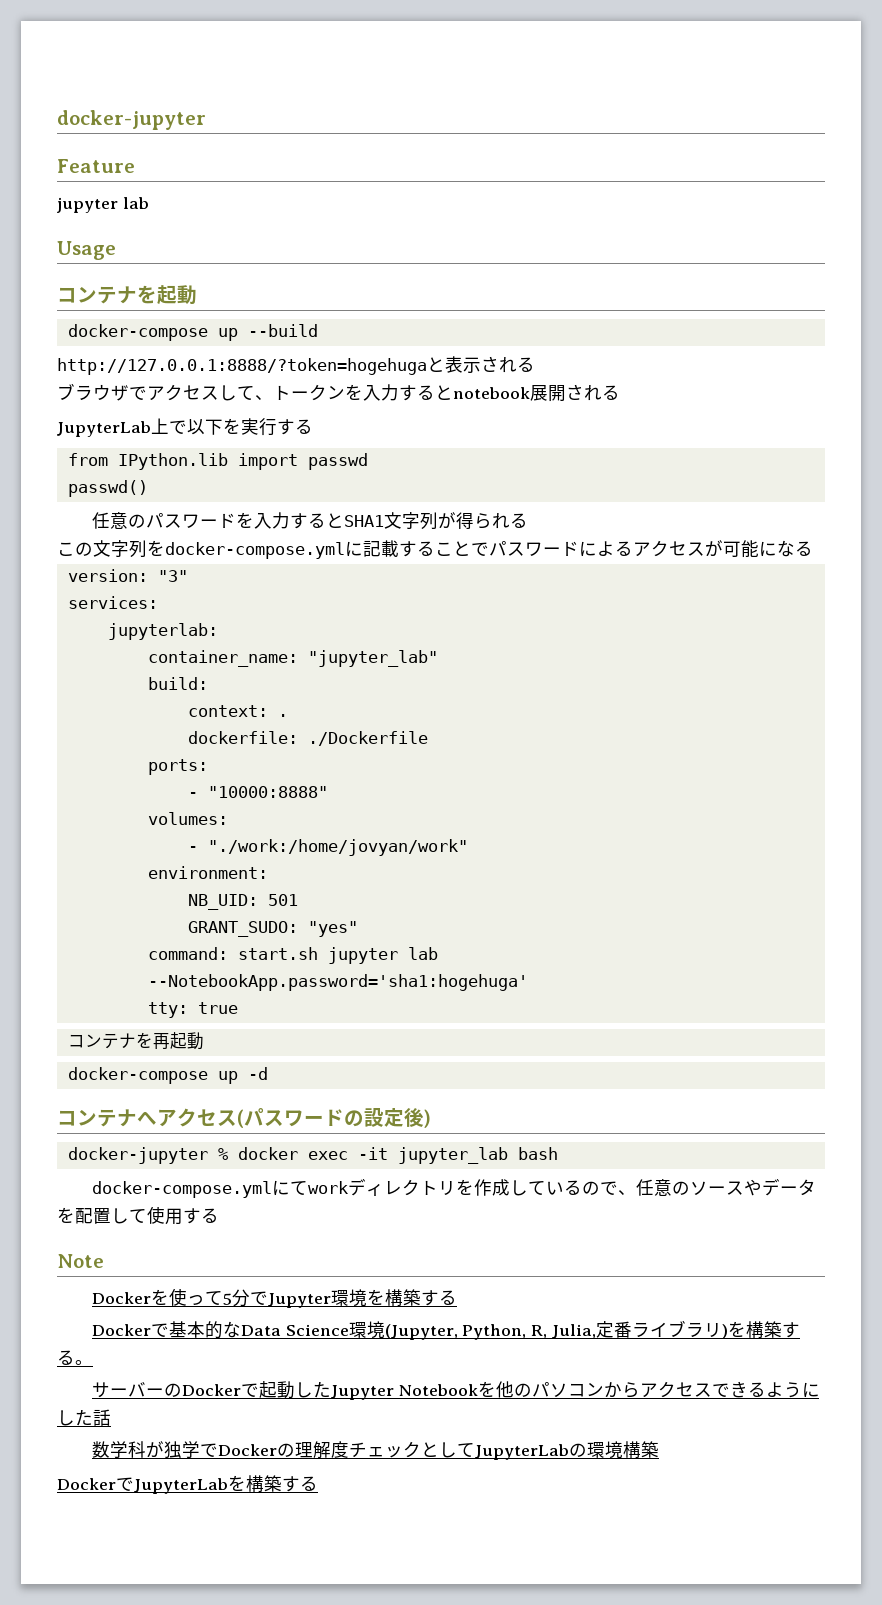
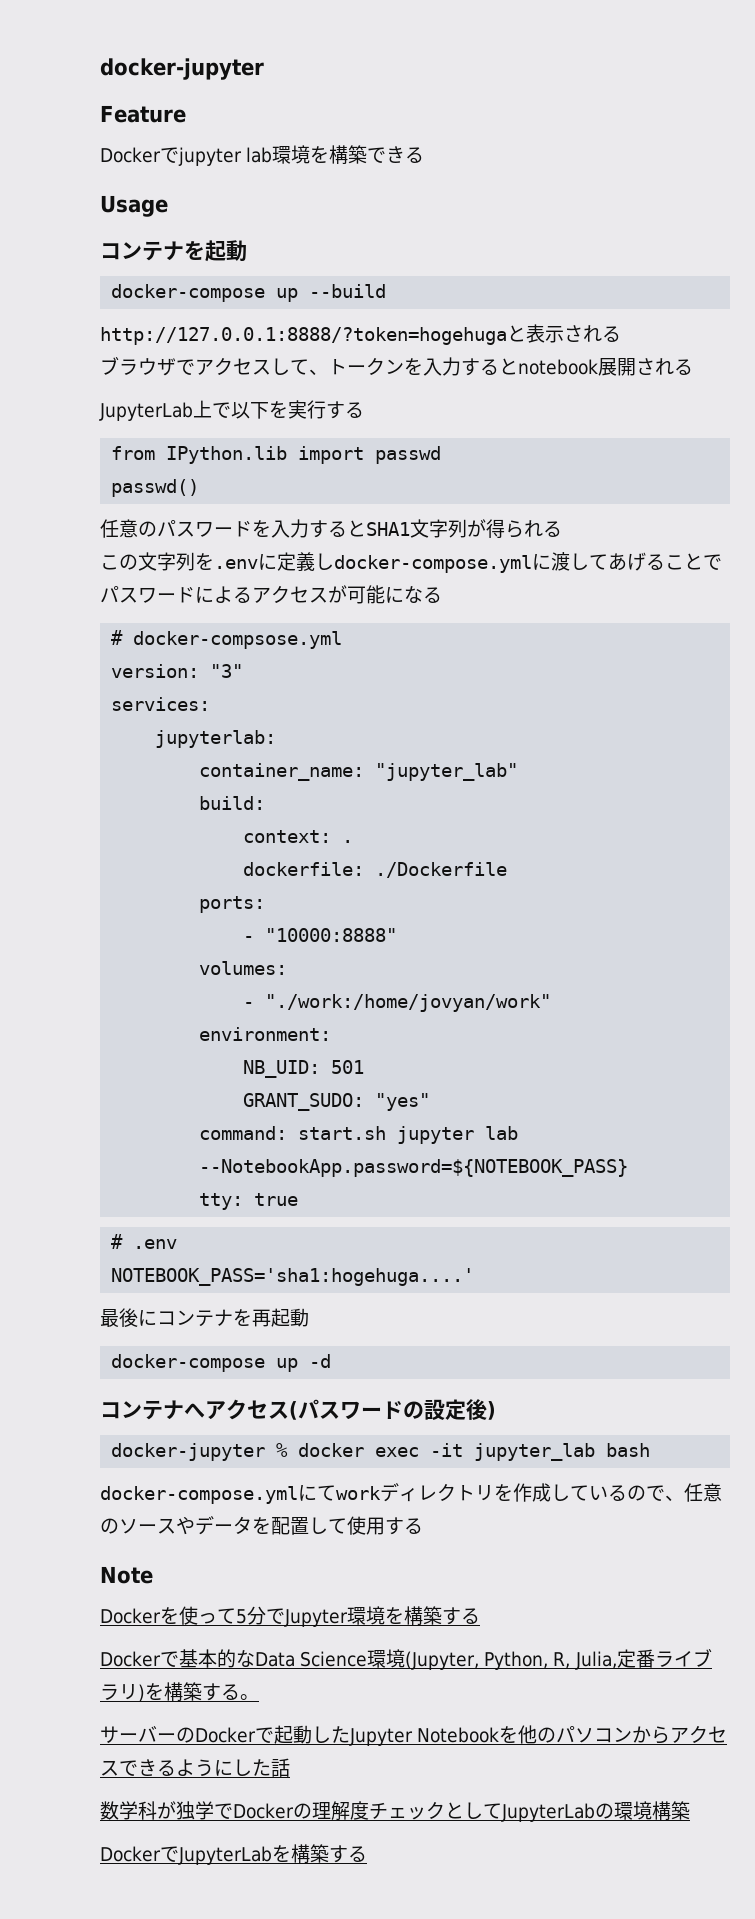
  Feature
- jupyter lab
+ Dockerでjupyter lab環境を構築できる
- この文字列をdocker-compose.ymlに記載することでパスワードによるアクセスが可能になる
+ この文字列を.envに定義しdocker-compose.ymlに渡してあげることでパスワードによるアクセスが可能になる
+ # docker-compsose.yml
- command: start.sh jupyter lab --NotebookApp.password='sha1:hogehuga'
+ command: start.sh jupyter lab --NotebookApp.password=${NOTEBOOK_PASS}
- コンテナを再起動
+ # .env
+ NOTEBOOK_PASS='sha1:hogehuga....'
+ 最後にコンテナを再起動

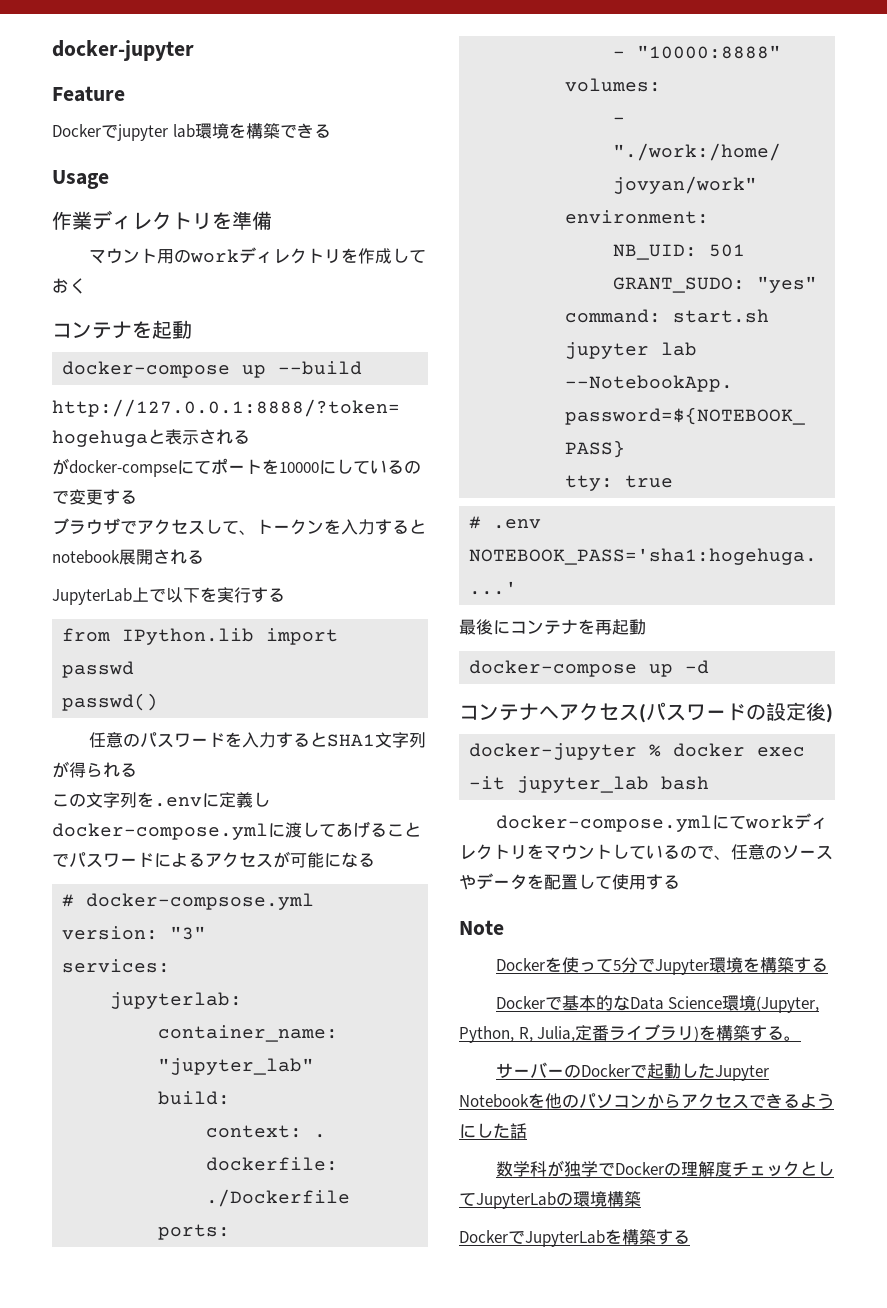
+ 作業ディレクトリを準備
+ マウント用のworkディレクトリを作成しておく
+ がdocker-compseにてポートを10000にしているので変更する
- docker-compose.ymlにてworkディレクトリを作成しているので、任意のソースやデータを配置して使用する
+ docker-compose.ymlにてworkディレクトリをマウントしているので、任意のソースやデータを配置して使用する

